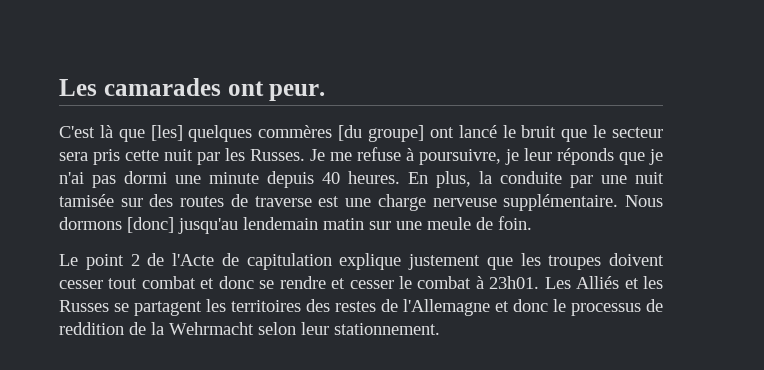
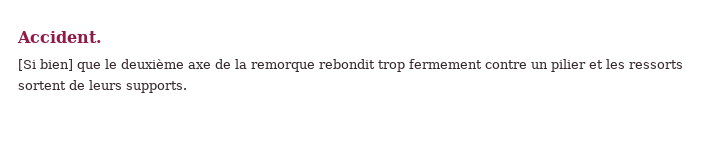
- Les camarades ont peur.
- C'est là que [les] quelques commères [du groupe] ont lancé le bruit que le secteur sera pris cette nuit par les Russes. Je me refuse à poursuivre, je leur réponds que je n'ai pas dormi une minute depuis 40 heures. En plus, la conduite par une nuit tamisée sur des routes de traverse est une charge nerveuse supplémentaire. Nous dormons [donc] jusqu'au lendemain matin sur une meule de foin.
- Le point 2 de l'Acte de capitulation explique justement que les troupes doivent cesser tout combat et donc se rendre et cesser le combat à 23h01. Les Alliés et les Russes se partagent les territoires des restes de l'Allemagne et donc le processus de reddition de la Wehrmacht selon leur stationnement.
+ Accident.
+ [Si bien] que le deuxième axe de la remorque rebondit trop fermement contre un pilier et les ressorts sortent de leurs supports.

